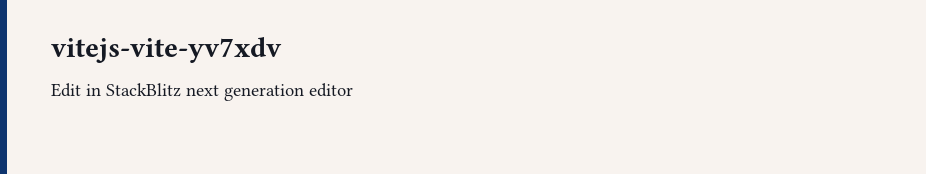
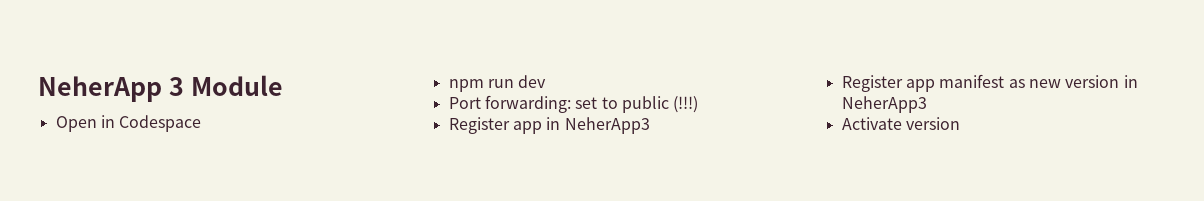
- vitejs-vite-yv7xdv
- Edit in StackBlitz next generation editor
+ NeherApp 3 Module
+ Open in Codespace
+ npm run dev
+ Port forwarding: set to public (!!!)
+ Register app in NeherApp3
+ Register app manifest as new version in NeherApp3
+ Activate version

